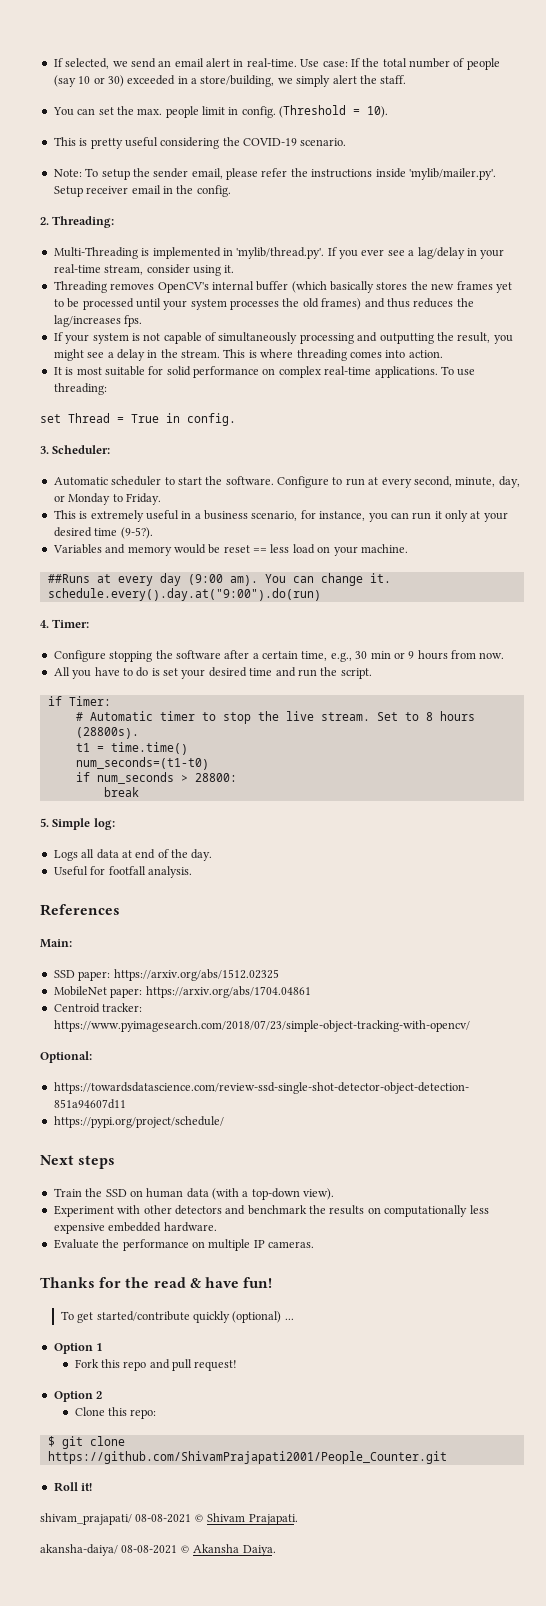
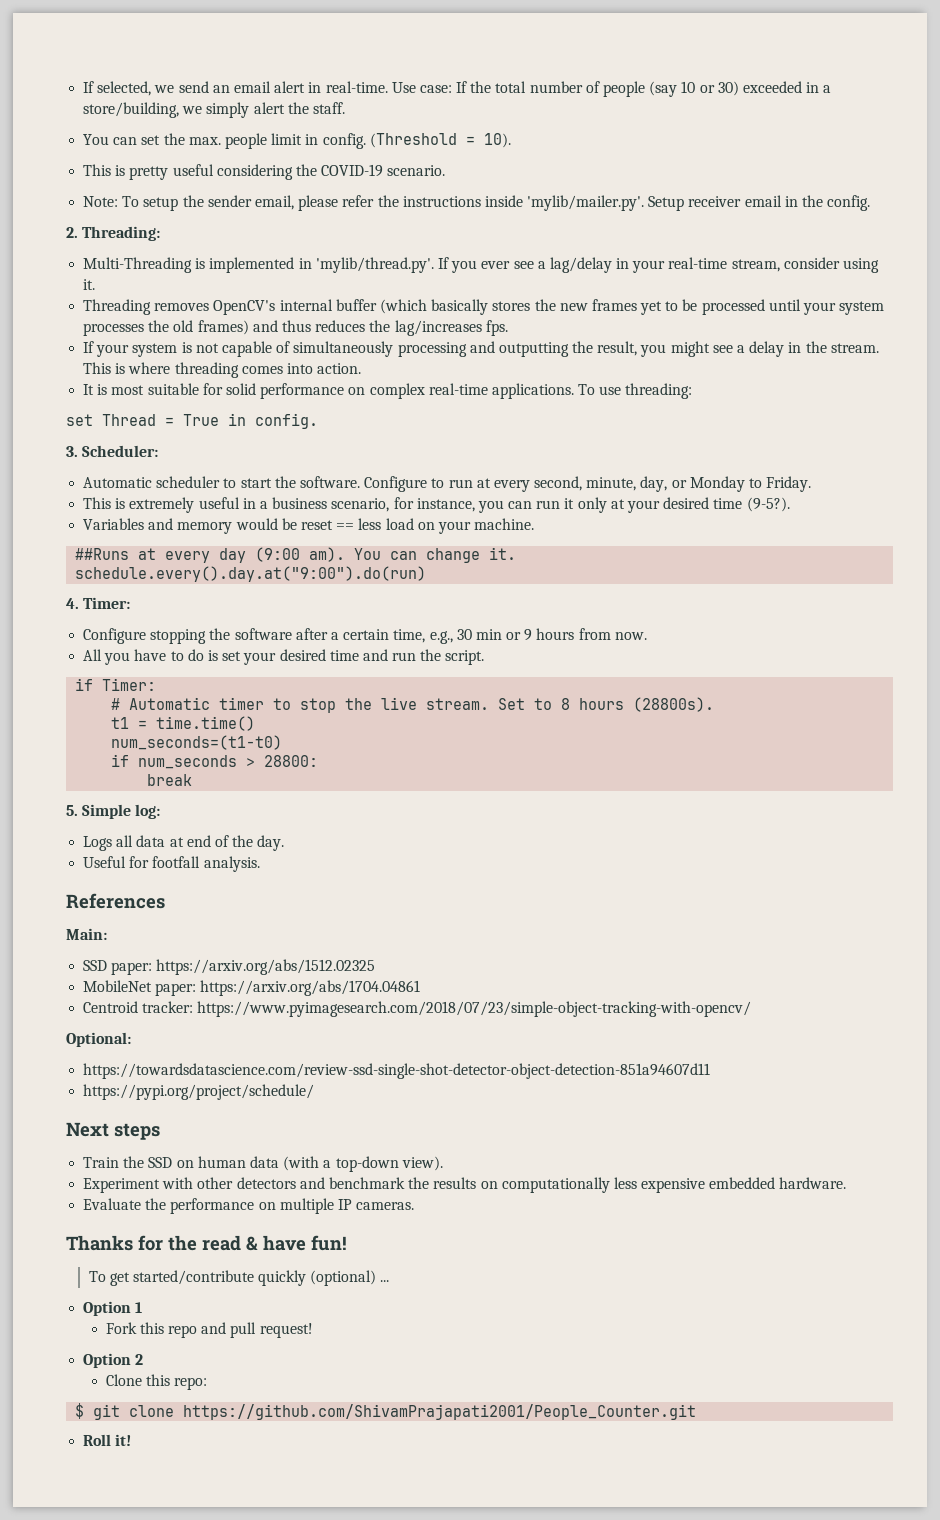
- shivam_prajapati/ 08-08-2021 © Shivam Prajapati.
- akansha-daiya/ 08-08-2021 © Akansha Daiya.

